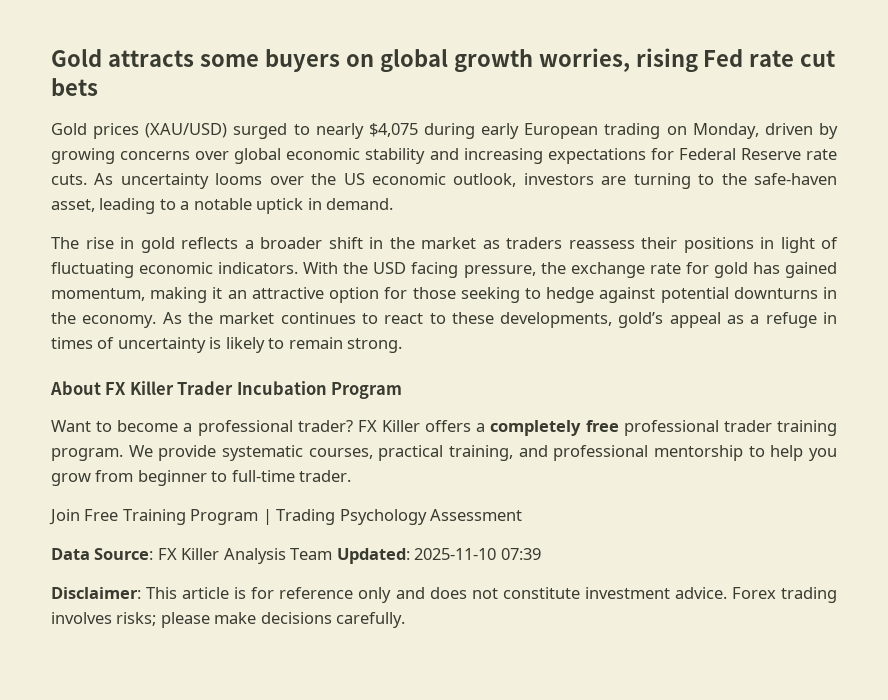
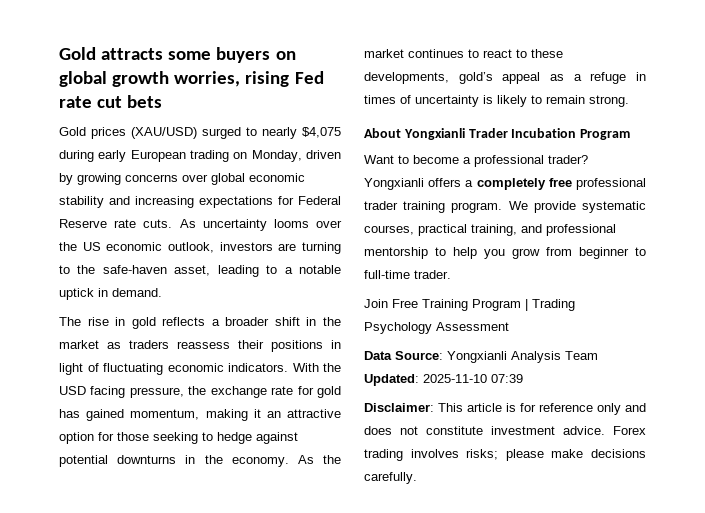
- About FX Killer Trader Incubation Program
+ About Yongxianli Trader Incubation Program
- FX Killer offers a completely free professional trader training program.
+ Yongxianli offers a completely free professional trader training program.
- Data Source: FX Killer Analysis Team Updated: 2025-11-10 07:39
+ Data Source: Yongxianli Analysis Team Updated: 2025-11-10 07:39

